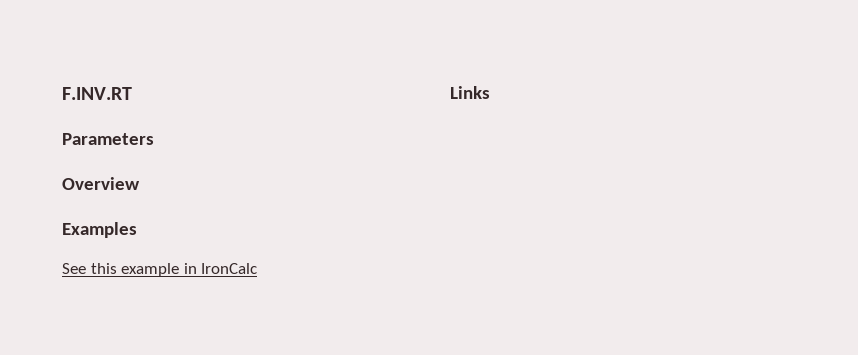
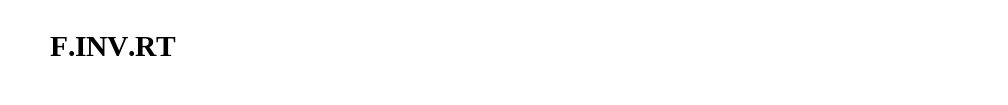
- Parameters
- Overview
- Examples
- See this example in IronCalc
- Links

